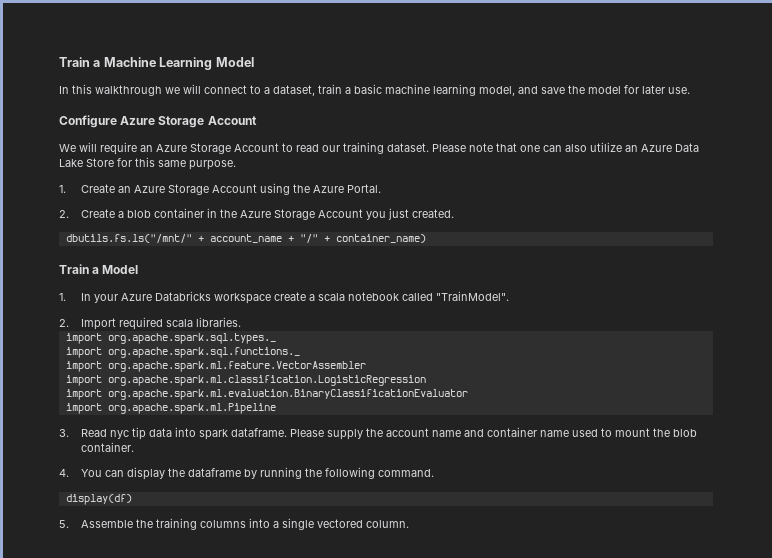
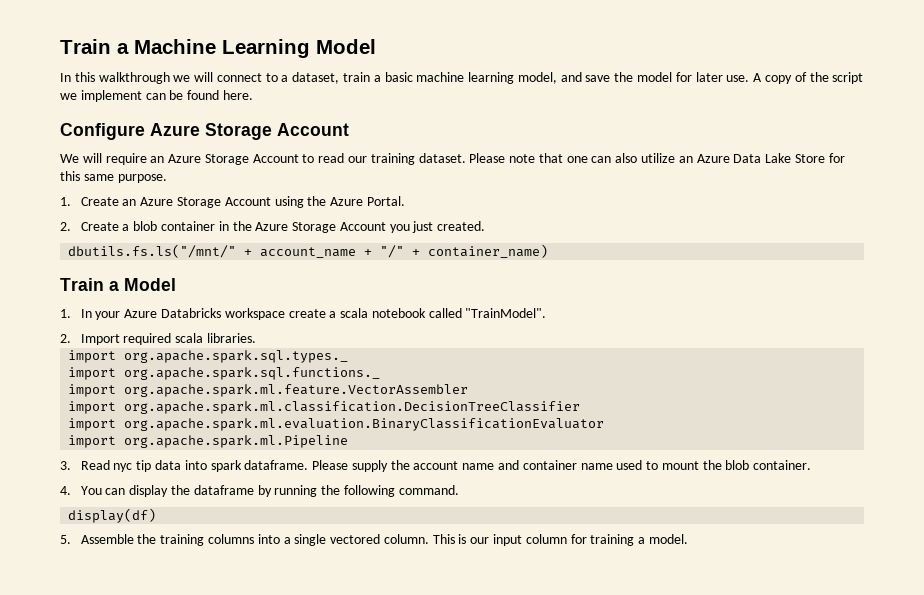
+ A copy of the script we implement can be found here.
- import org.apache.spark.ml.classification.LogisticRegression
+ import org.apache.spark.ml.classification.DecisionTreeClassifier
+ This is our input column for training a model.

